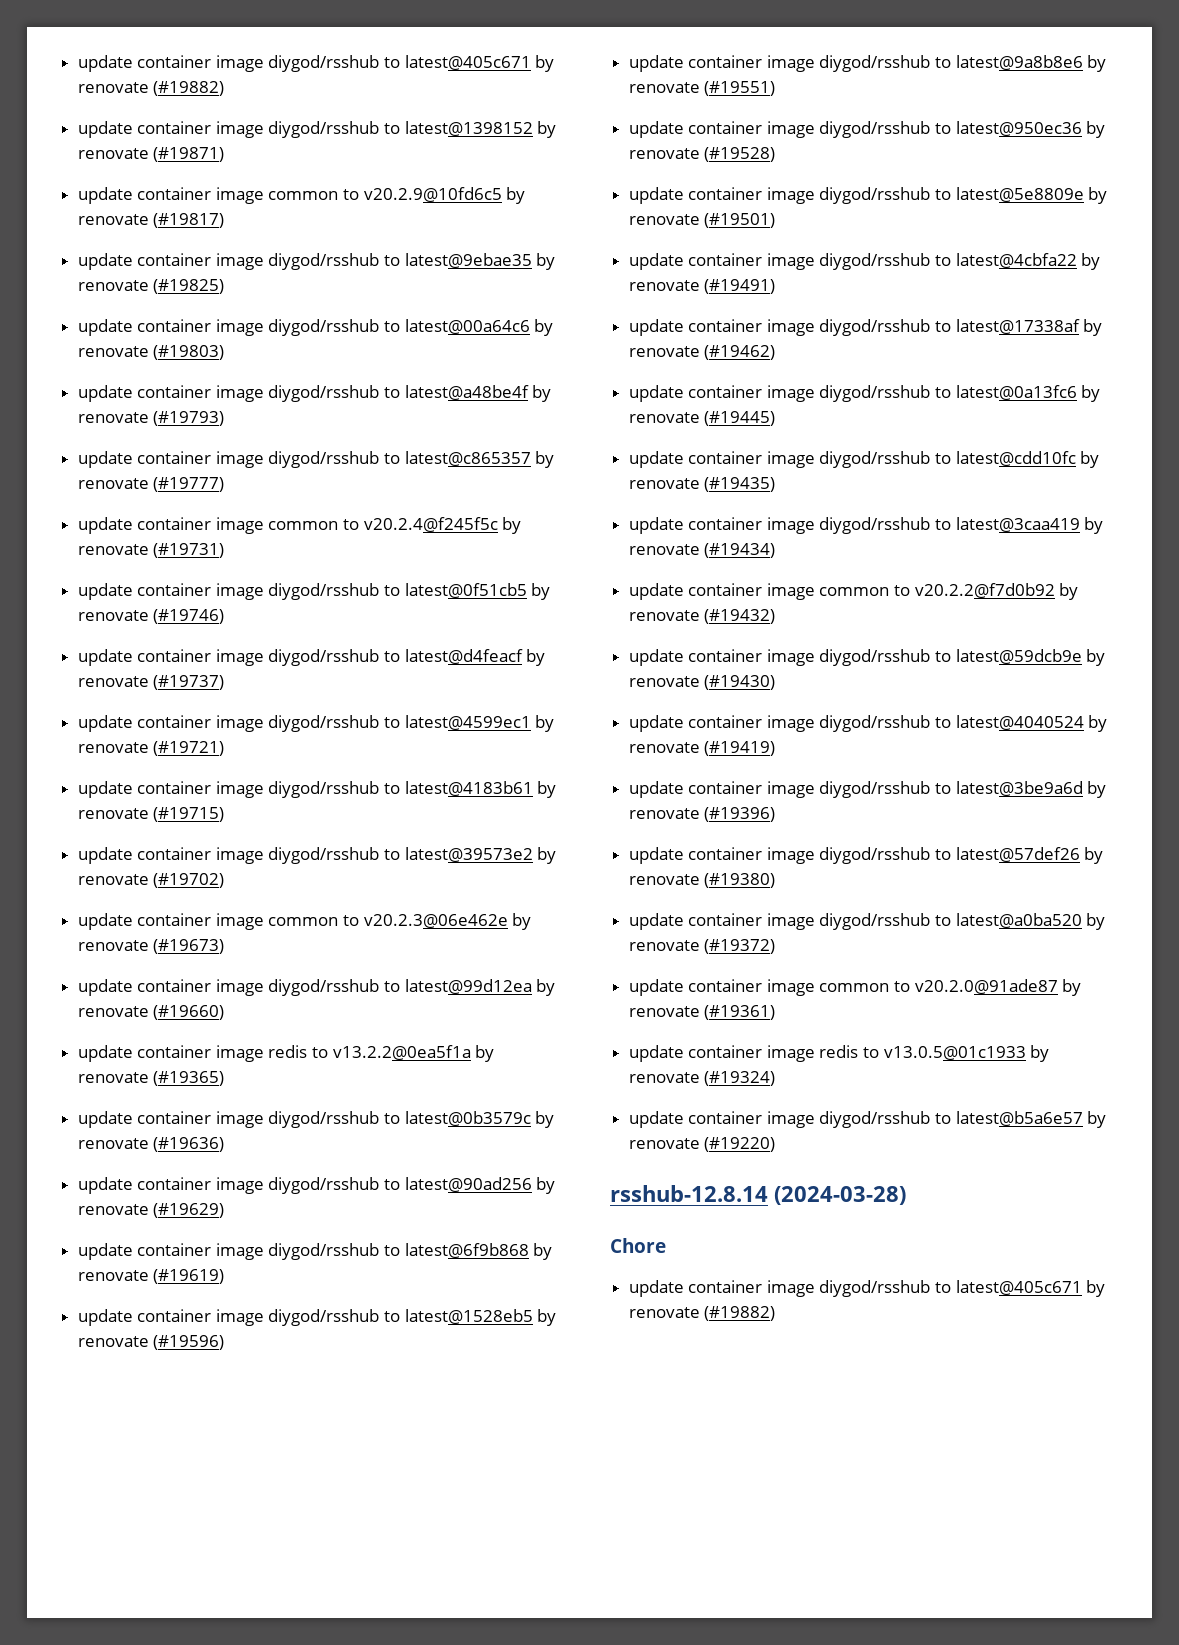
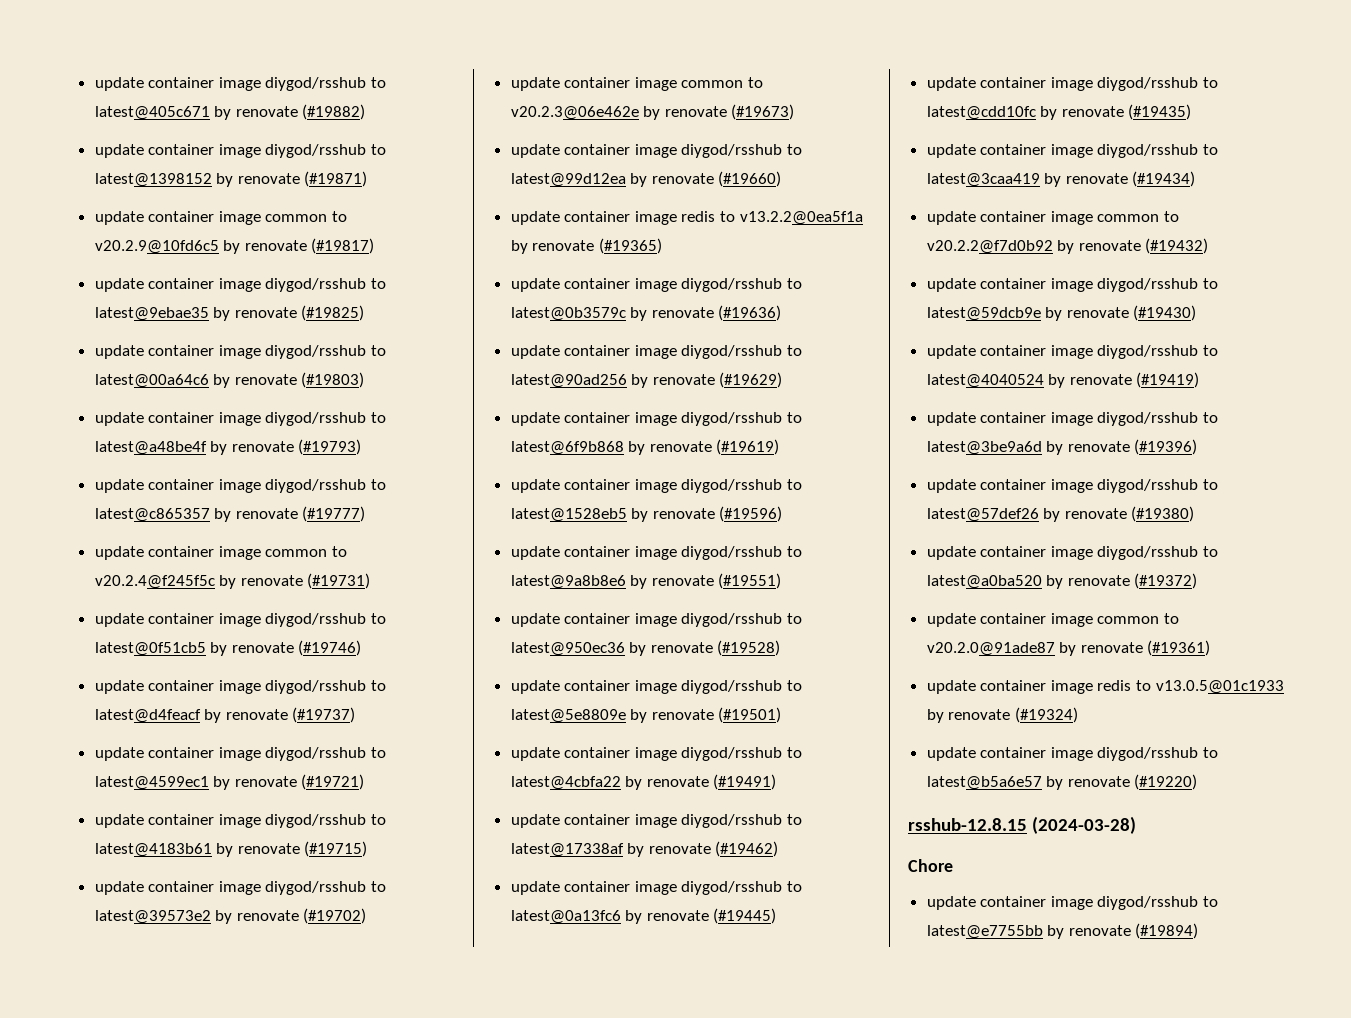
- rsshub-12.8.14 (2024-03-28)
+ rsshub-12.8.15 (2024-03-28)
  Chore
- update container image diygod/rsshub to latest@405c671 by renovate (#19882)
+ update container image diygod/rsshub to latest@e7755bb by renovate (#19894)

